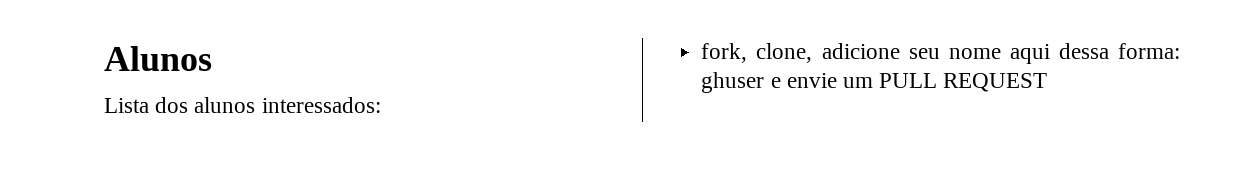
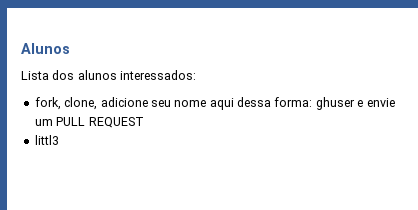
+ littl3

